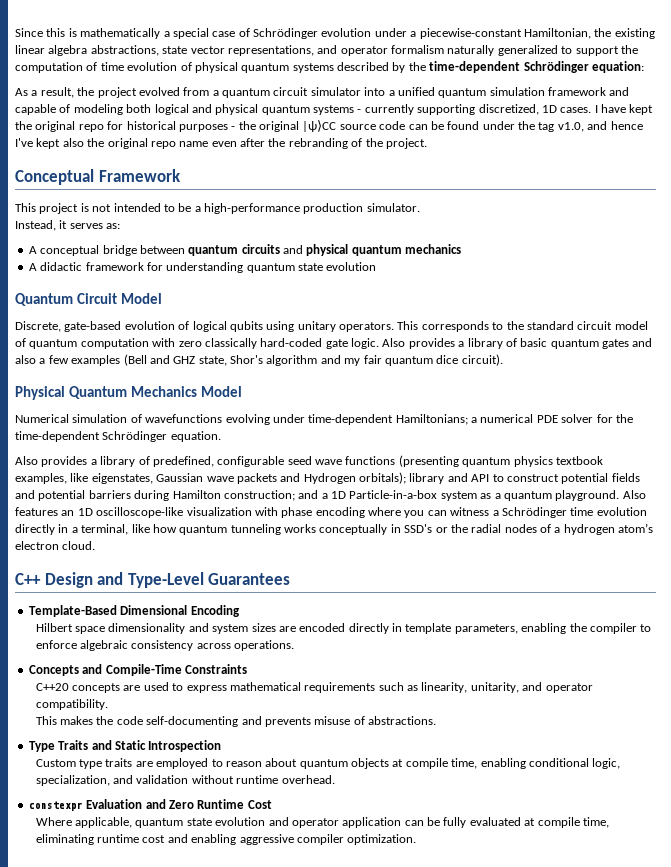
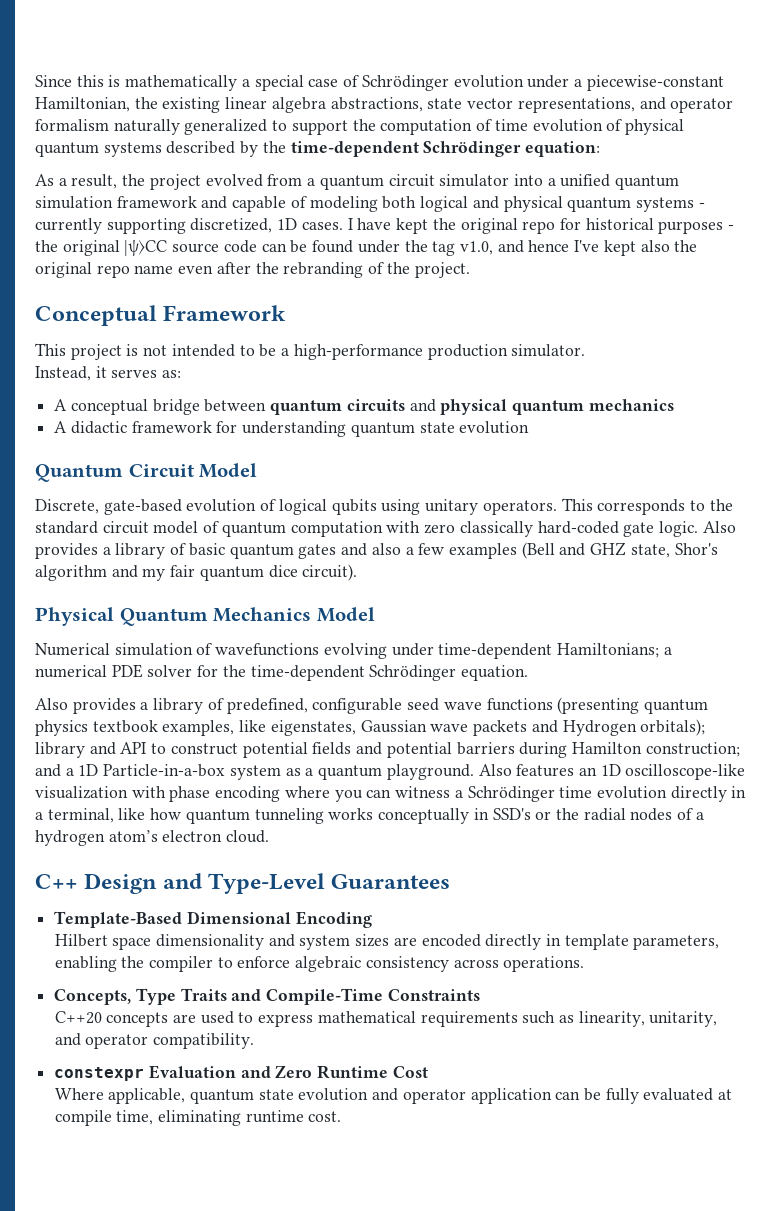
- Concepts and Compile-Time Constraints
+ Concepts, Type Traits and Compile-Time Constraints
- This makes the code self-documenting and prevents misuse of abstractions.
- Type Traits and Static Introspection
- Custom type traits are employed to reason about quantum objects at compile time, enabling conditional logic, specialization, and validation without runtime overhead.
- Where applicable, quantum state evolution and operator application can be fully evaluated at compile time, eliminating runtime cost and enabling aggressive compiler optimization.
+ Where applicable, quantum state evolution and operator application can be fully evaluated at compile time, eliminating runtime cost.

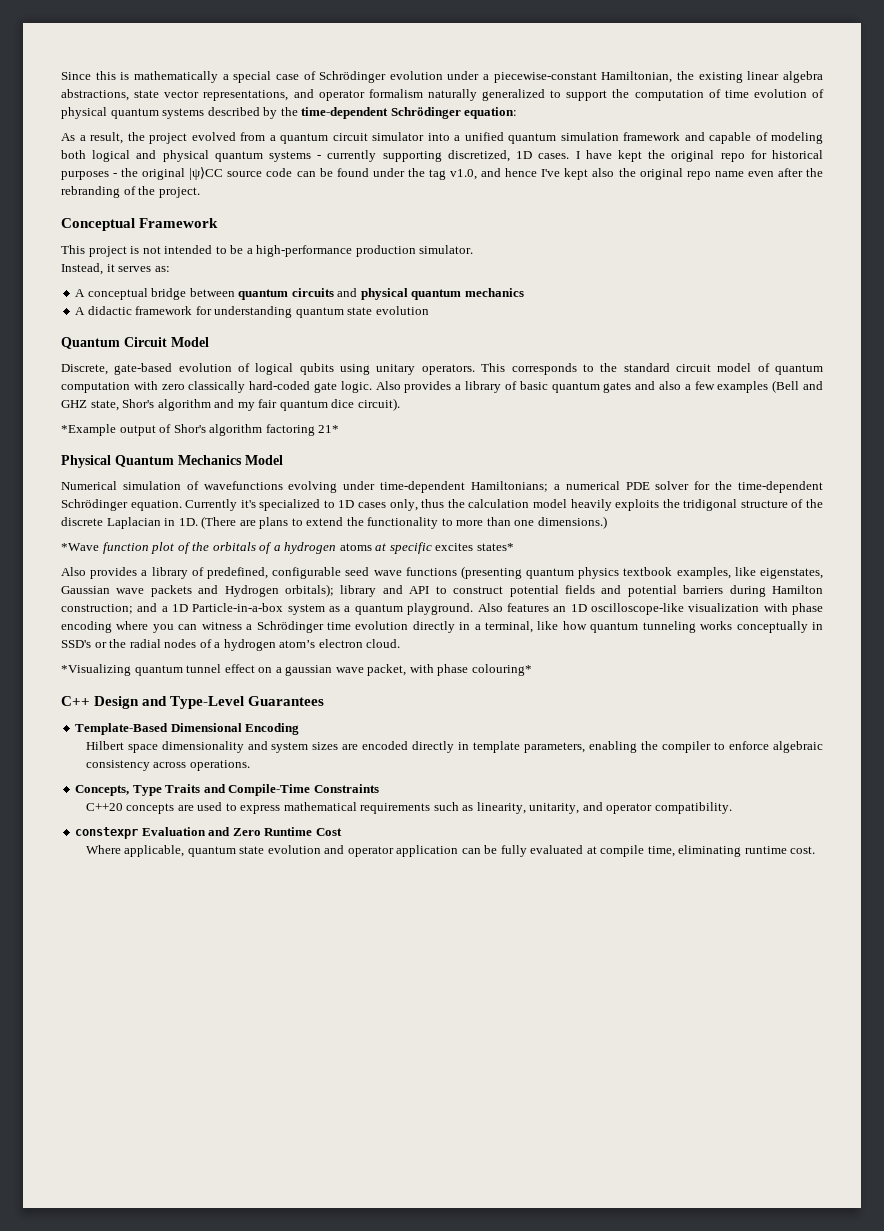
+ *Example output of Shor's algorithm factoring 21*
+ Currently it's specialized to 1D cases only, thus the calculation model heavily exploits the tridigonal structure of the discrete Laplacian in 1D. (There are plans to extend the functionality to more than one dimensions.)
+ *Wave function plot of the orbitals of a hydrogen atoms at specific excites states*
+ *Visualizing quantum tunnel effect on a gaussian wave packet, with phase colouring*

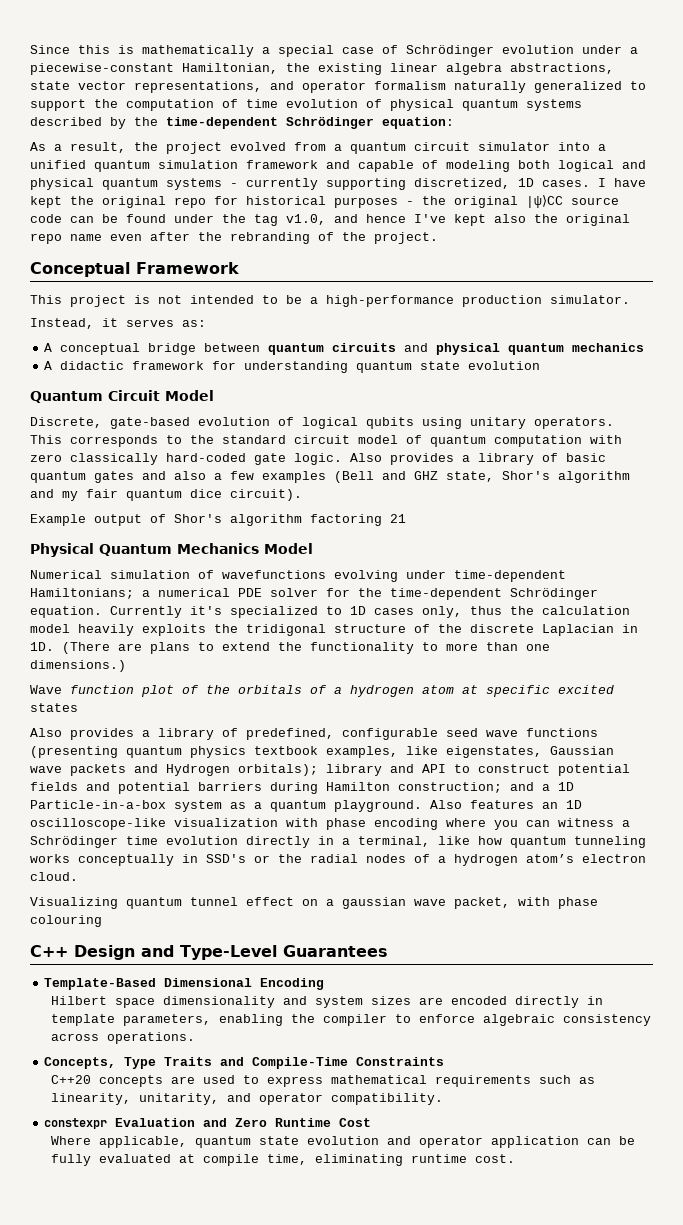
- *Example output of Shor's algorithm factoring 21*
+ Example output of Shor's algorithm factoring 21
- *Wave function plot of the orbitals of a hydrogen atoms at specific excites states*
+ Wave function plot of the orbitals of a hydrogen atom at specific excited states
- *Visualizing quantum tunnel effect on a gaussian wave packet, with phase colouring*
+ Visualizing quantum tunnel effect on a gaussian wave packet, with phase colouring

